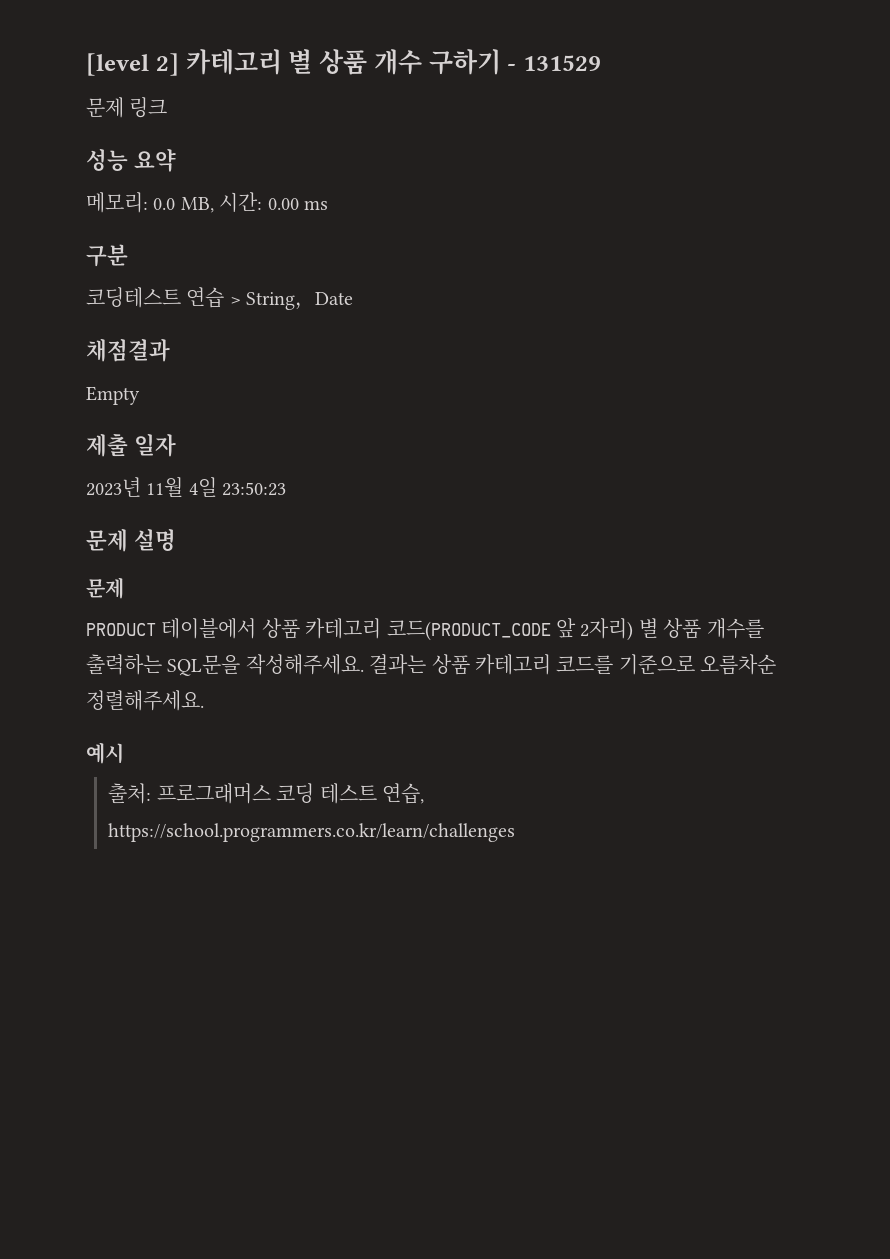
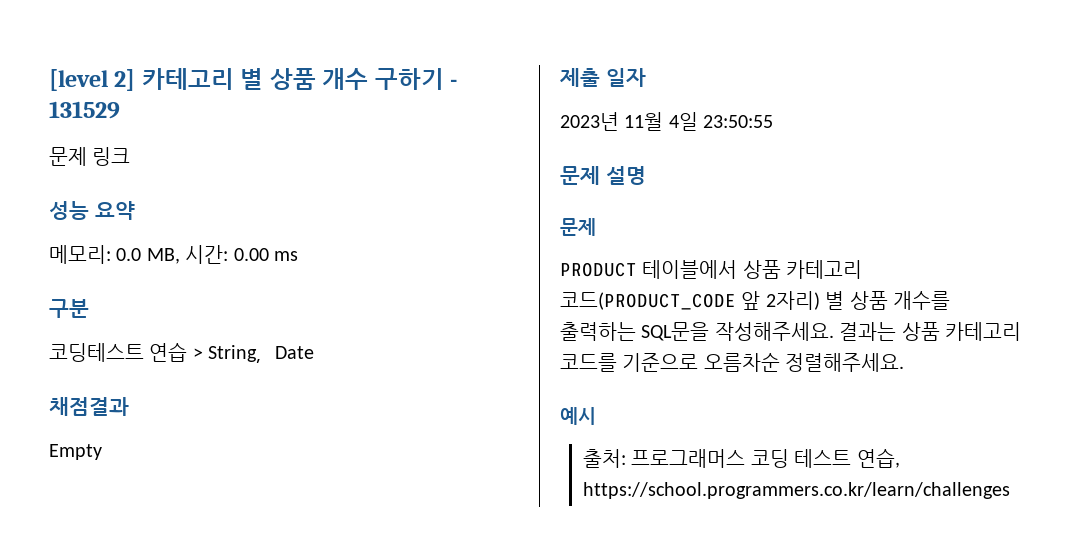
- 2023년 11월 4일 23:50:23
+ 2023년 11월 4일 23:50:55

